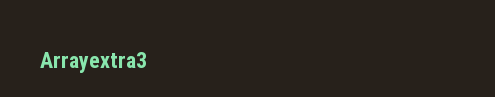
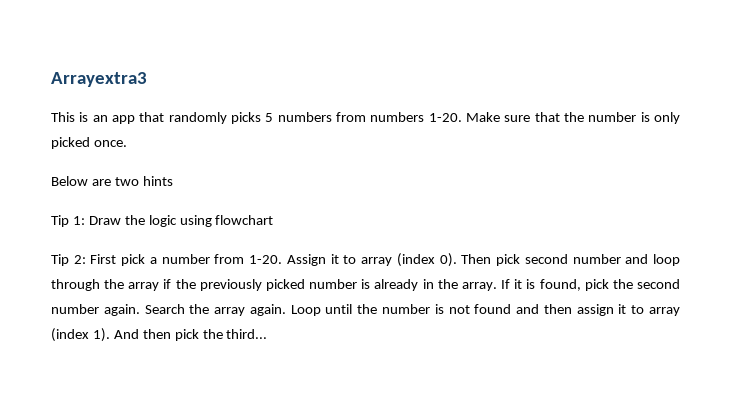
+ This is an app that randomly picks 5 numbers from numbers 1-20. Make sure that the number is only picked once.
+ Below are two hints
+ Tip 1: Draw the logic using flowchart
+ Tip 2: First pick a number from 1-20. Assign it to array (index 0). Then pick second number and loop through the array if the previously picked number is already in the array. If it is found, pick the second number again. Search the array again. Loop until the number is not found and then assign it to array (index 1). And then pick the third...

